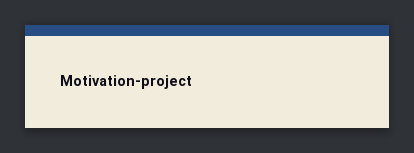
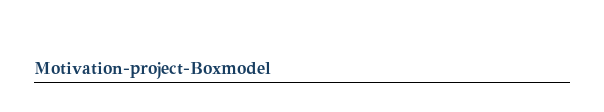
- Motivation-project
+ Motivation-project-Boxmodel

